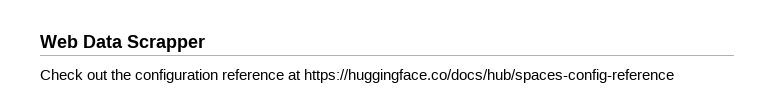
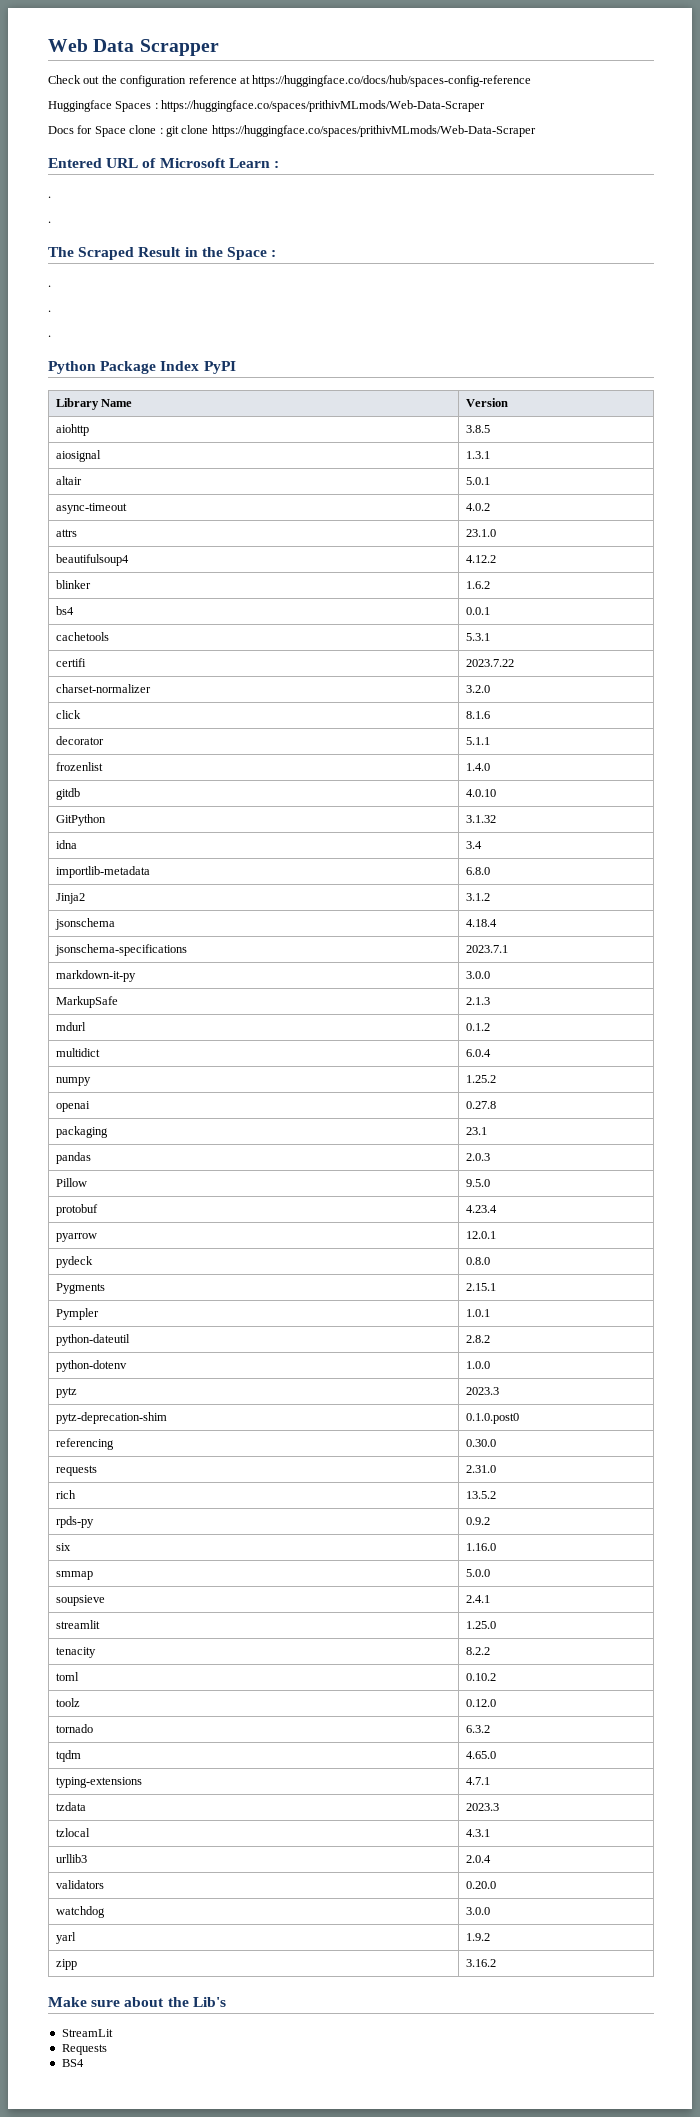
+ Huggingface Spaces : https://huggingface.co/spaces/prithivMLmods/Web-Data-Scraper
+ Docs for Space clone : git clone https://huggingface.co/spaces/prithivMLmods/Web-Data-Scraper
+ Entered URL of Microsoft Learn :
+ .
+ .
+ The Scraped Result in the Space :
+ .
+ .
+ .
+ Python Package Index PyPI
+ Library Name | Version
+ aiohttp | 3.8.5
+ aiosignal | 1.3.1
+ altair | 5.0.1
+ async-timeout | 4.0.2
+ attrs | 23.1.0
+ beautifulsoup4 | 4.12.2
+ blinker | 1.6.2
+ bs4 | 0.0.1
+ cachetools | 5.3.1
+ certifi | 2023.7.22
+ charset-normalizer | 3.2.0
+ click | 8.1.6
+ decorator | 5.1.1
+ frozenlist | 1.4.0
+ gitdb | 4.0.10
+ GitPython | 3.1.32
+ idna | 3.4
+ importlib-metadata | 6.8.0
+ Jinja2 | 3.1.2
+ jsonschema | 4.18.4
+ jsonschema-specifications | 2023.7.1
+ markdown-it-py | 3.0.0
+ MarkupSafe | 2.1.3
+ mdurl | 0.1.2
+ multidict | 6.0.4
+ numpy | 1.25.2
+ openai | 0.27.8
+ packaging | 23.1
+ pandas | 2.0.3
+ Pillow | 9.5.0
+ protobuf | 4.23.4
+ pyarrow | 12.0.1
+ pydeck | 0.8.0
+ Pygments | 2.15.1
+ Pympler | 1.0.1
+ python-dateutil | 2.8.2
+ python-dotenv | 1.0.0
+ pytz | 2023.3
+ pytz-deprecation-shim | 0.1.0.post0
+ referencing | 0.30.0
+ requests | 2.31.0
+ rich | 13.5.2
+ rpds-py | 0.9.2
+ six | 1.16.0
+ smmap | 5.0.0
+ soupsieve | 2.4.1
+ streamlit | 1.25.0
+ tenacity | 8.2.2
+ toml | 0.10.2
+ toolz | 0.12.0
+ tornado | 6.3.2
+ tqdm | 4.65.0
+ typing-extensions | 4.7.1
+ tzdata | 2023.3
+ tzlocal | 4.3.1
+ urllib3 | 2.0.4
+ validators | 0.20.0
+ watchdog | 3.0.0
+ yarl | 1.9.2
+ zipp | 3.16.2
+ Make sure about the Lib's
+ StreamLit
+ Requests
+ BS4

